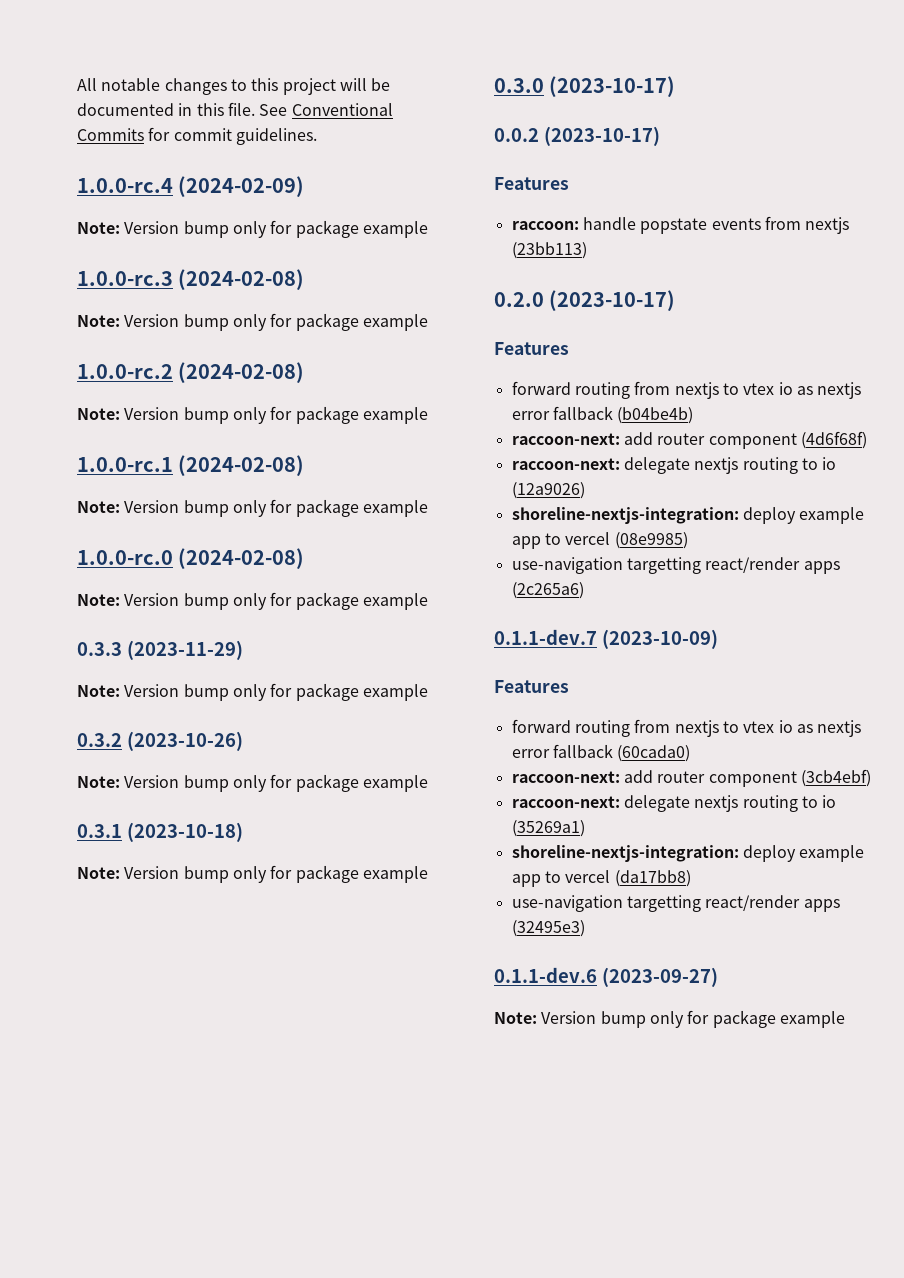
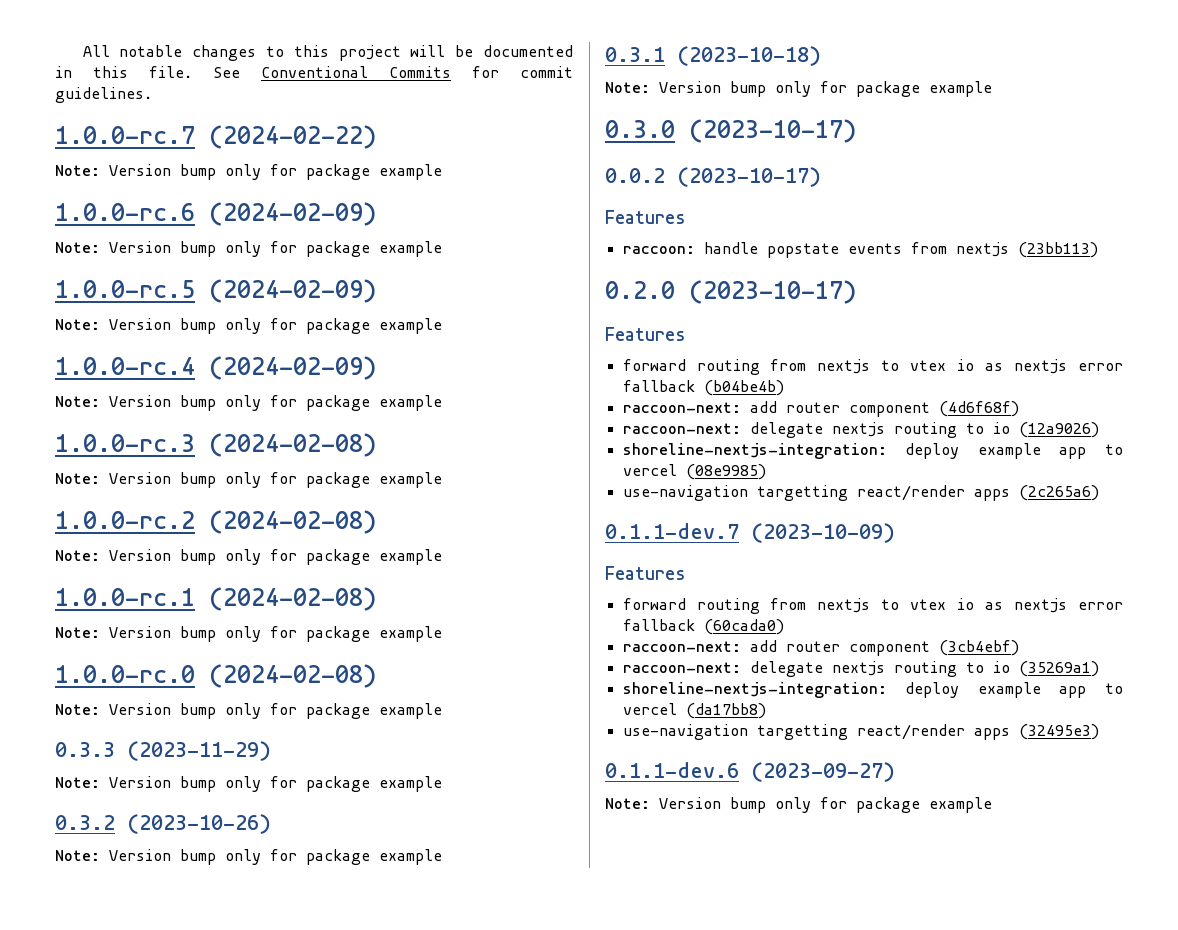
+ 1.0.0-rc.7 (2024-02-22)
+ Note: Version bump only for package example
+ 1.0.0-rc.6 (2024-02-09)
+ Note: Version bump only for package example
+ 1.0.0-rc.5 (2024-02-09)
+ Note: Version bump only for package example

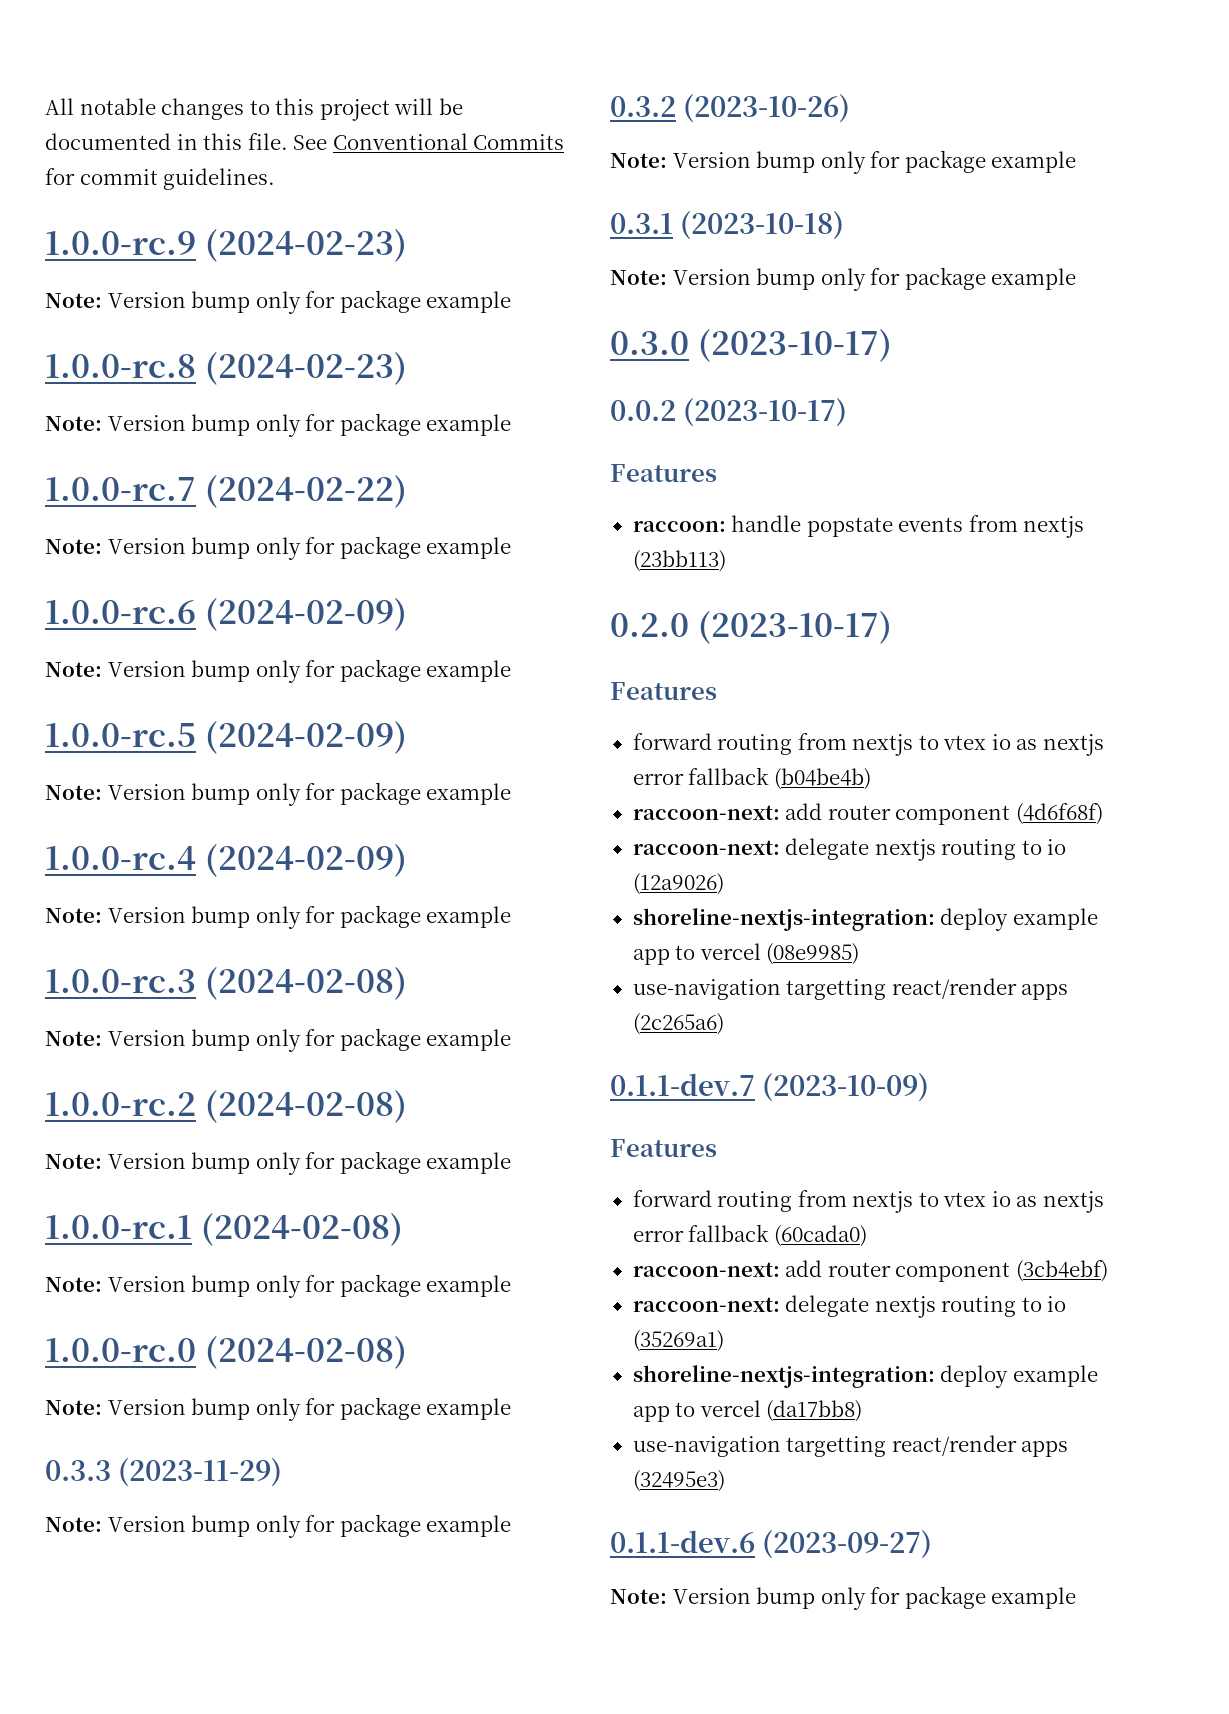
+ 1.0.0-rc.9 (2024-02-23)
+ Note: Version bump only for package example
+ 1.0.0-rc.8 (2024-02-23)
+ Note: Version bump only for package example

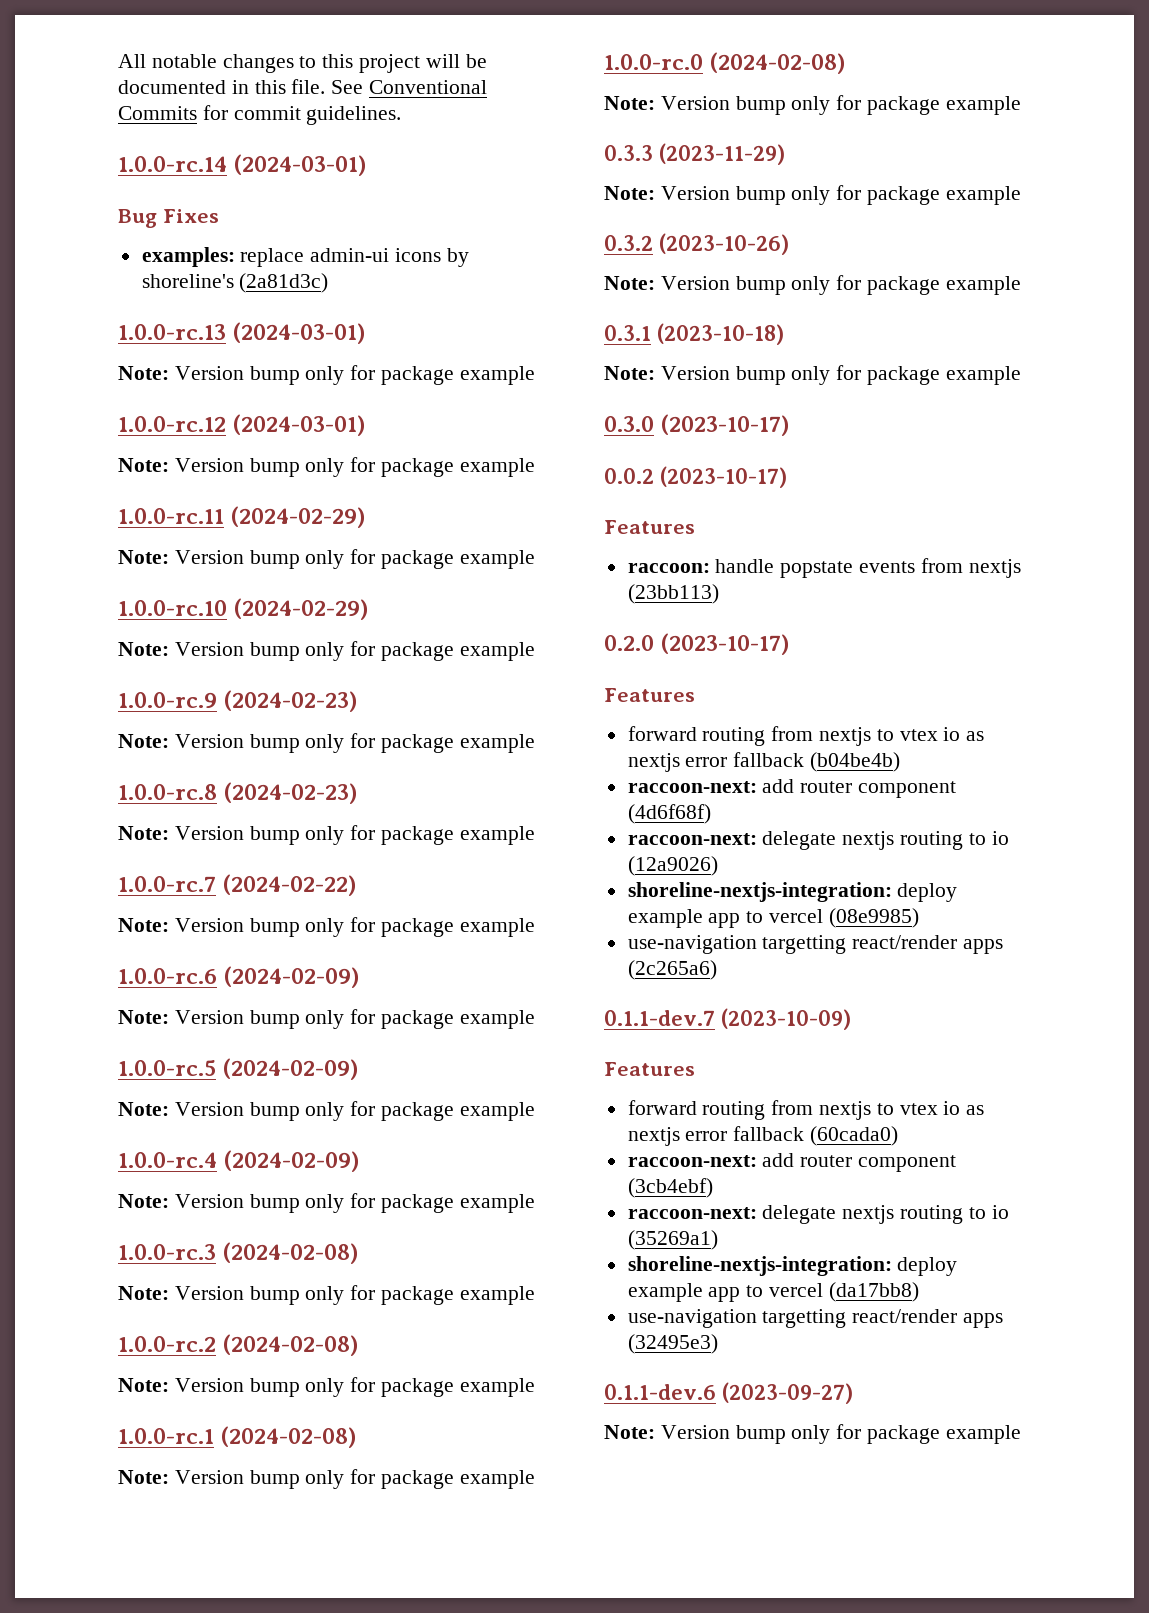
+ 1.0.0-rc.14 (2024-03-01)
+ Bug Fixes
+ examples: replace admin-ui icons by shoreline's (2a81d3c)
+ 1.0.0-rc.13 (2024-03-01)
+ Note: Version bump only for package example
+ 1.0.0-rc.12 (2024-03-01)
+ Note: Version bump only for package example
+ 1.0.0-rc.11 (2024-02-29)
+ Note: Version bump only for package example
+ 1.0.0-rc.10 (2024-02-29)
+ Note: Version bump only for package example

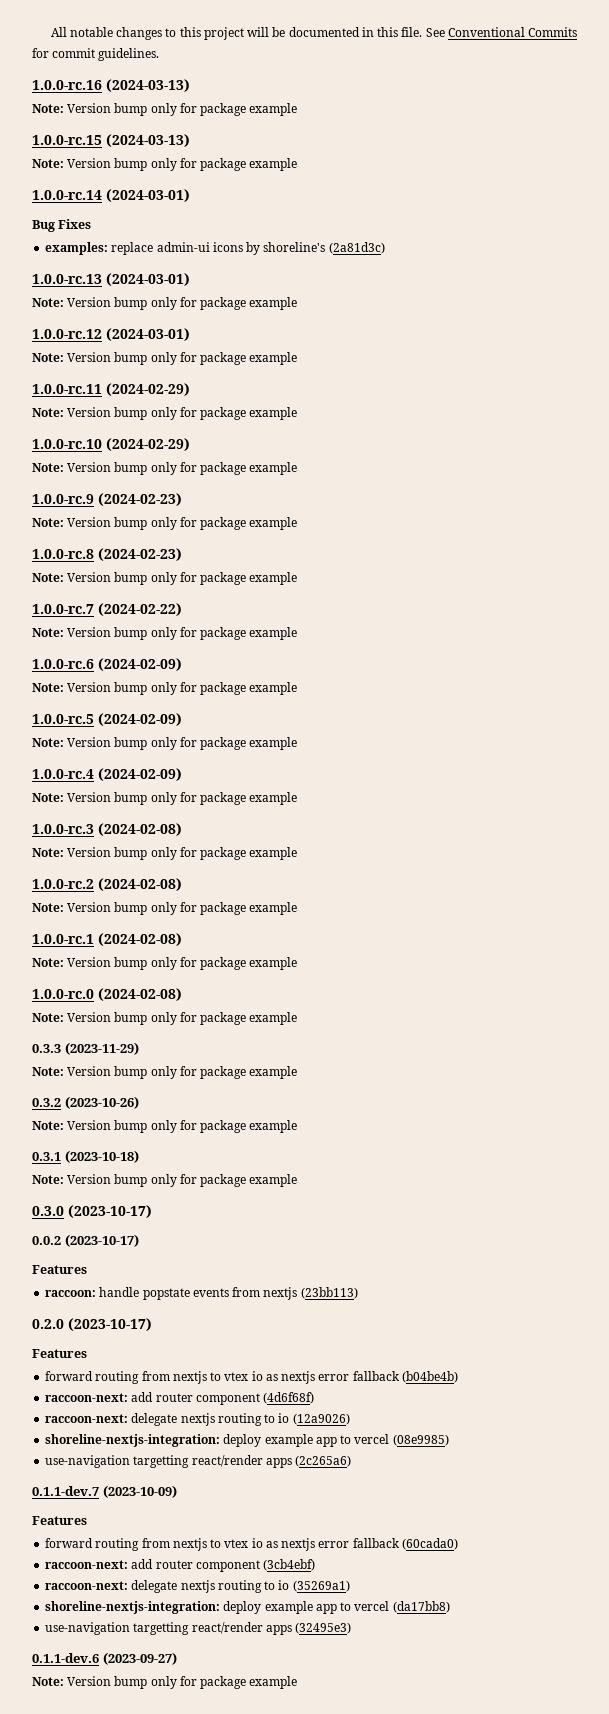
+ 1.0.0-rc.16 (2024-03-13)
+ Note: Version bump only for package example
+ 1.0.0-rc.15 (2024-03-13)
+ Note: Version bump only for package example

